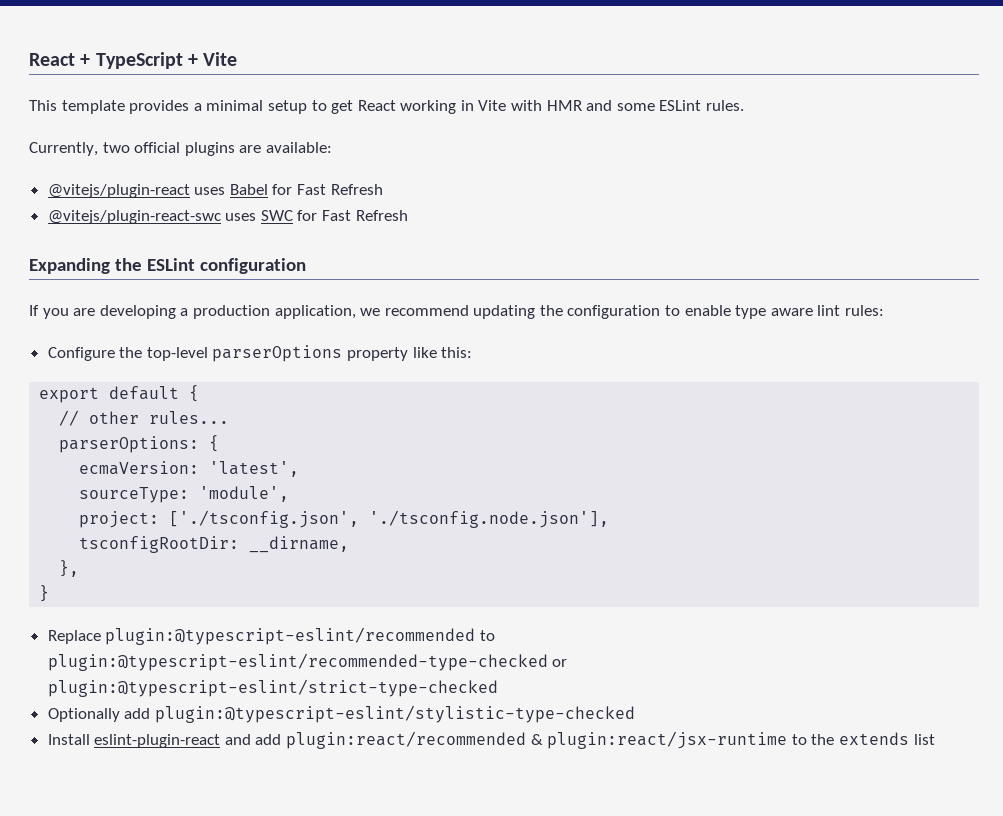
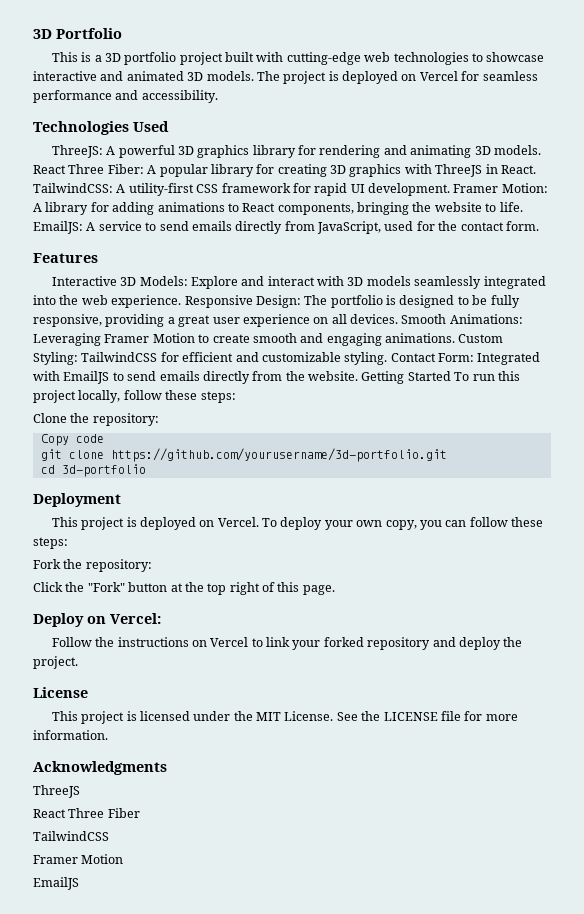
- React + TypeScript + Vite
- This template provides a minimal setup to get React working in Vite with HMR and some ESLint rules.
- Currently, two official plugins are available:
- @vitejs/plugin-react uses Babel for Fast Refresh
- @vitejs/plugin-react-swc uses SWC for Fast Refresh
- Expanding the ESLint configuration
- If you are developing a production application, we recommend updating the configuration to enable type aware lint rules:
- Configure the top-level parserOptions property like this:
- export default {
- // other rules...
- parserOptions: {
- ecmaVersion: 'latest',
- sourceType: 'module',
- project: ['./tsconfig.json', './tsconfig.node.json'],
- tsconfigRootDir: __dirname,
- },
- }
- Replace plugin:@typescript-eslint/recommended to plugin:@typescript-eslint/recommended-type-checked or plugin:@typescript-eslint/strict-type-checked
- Optionally add plugin:@typescript-eslint/stylistic-type-checked
- Install eslint-plugin-react and add plugin:react/recommended & plugin:react/jsx-runtime to the extends list
+ 3D Portfolio
+ This is a 3D portfolio project built with cutting-edge web technologies to showcase interactive and animated 3D models. The project is deployed on Vercel for seamless performance and accessibility.
+ Technologies Used
+ ThreeJS: A powerful 3D graphics library for rendering and animating 3D models. React Three Fiber: A popular library for creating 3D graphics with ThreeJS in React. TailwindCSS: A utility-first CSS framework for rapid UI development. Framer Motion: A library for adding animations to React components, bringing the website to life. EmailJS: A service to send emails directly from JavaScript, used for the contact form.
+ Features
+ Interactive 3D Models: Explore and interact with 3D models seamlessly integrated into the web experience. Responsive Design: The portfolio is designed to be fully responsive, providing a great user experience on all devices. Smooth Animations: Leveraging Framer Motion to create smooth and engaging animations. Custom Styling: TailwindCSS for efficient and customizable styling. Contact Form: Integrated with EmailJS to send emails directly from the website. Getting Started To run this project locally, follow these steps:
+ Clone the repository:
+ Copy code
+ git clone https://github.com/yourusername/3d-portfolio.git
+ cd 3d-portfolio
+ Deployment
+ This project is deployed on Vercel. To deploy your own copy, you can follow these steps:
+ Fork the repository:
+ Click the "Fork" button at the top right of this page.
+ Deploy on Vercel:
+ Follow the instructions on Vercel to link your forked repository and deploy the project.
+ License
+ This project is licensed under the MIT License. See the LICENSE file for more information.
+ Acknowledgments
+ ThreeJS
+ React Three Fiber
+ TailwindCSS
+ Framer Motion
+ EmailJS

